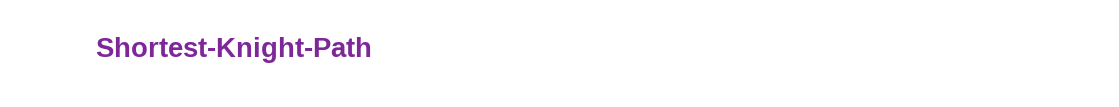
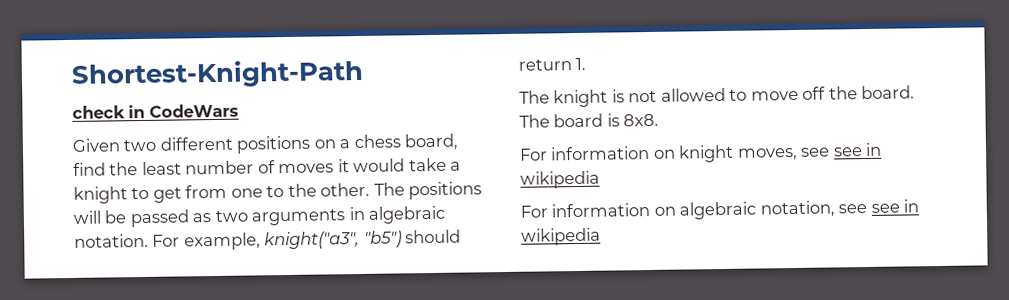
+ check in CodeWars
+ Given two different positions on a chess board, find the least number of moves it would take a knight to get from one to the other. The positions will be passed as two arguments in algebraic notation. For example, knight("a3", "b5") should return 1.
+ The knight is not allowed to move off the board. The board is 8x8.
+ For information on knight moves, see see in wikipedia
+ For information on algebraic notation, see see in wikipedia

